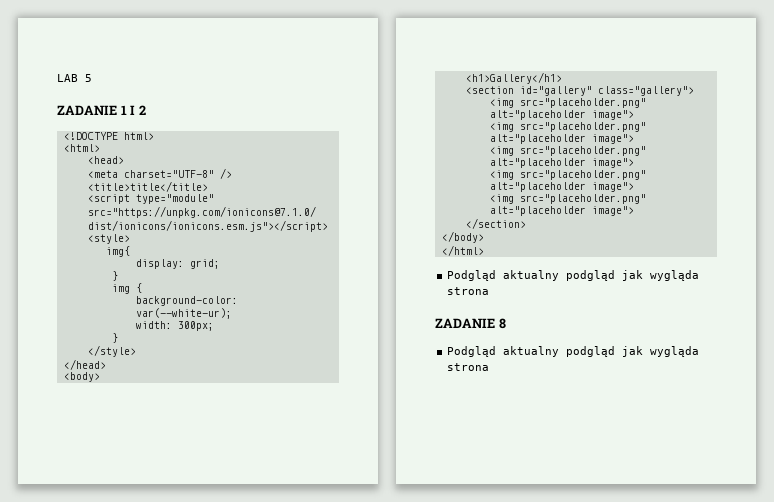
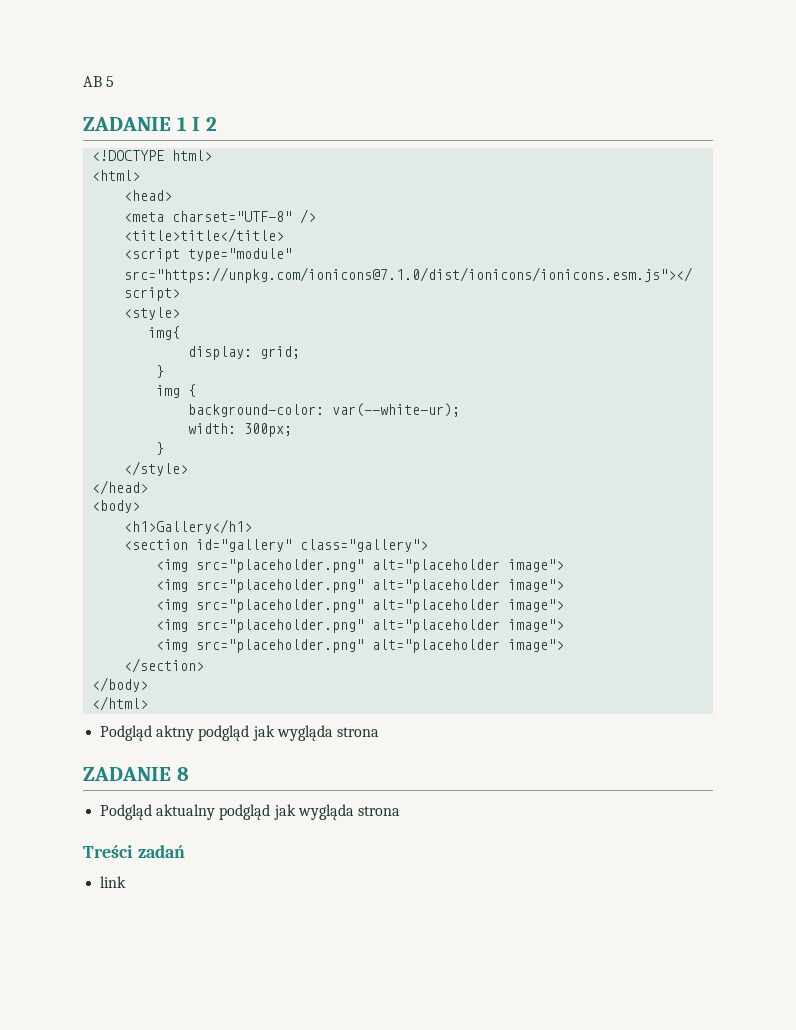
- LAB 5
+ AB 5
  </html>
- Podgląd aktualny podgląd jak wygląda strona
+ Podgląd aktny podgląd jak wygląda strona
+ Treści zadań
+ link

